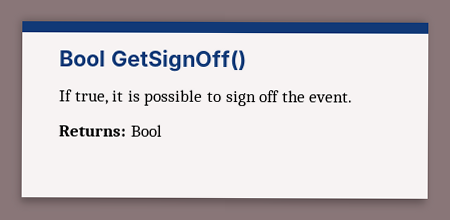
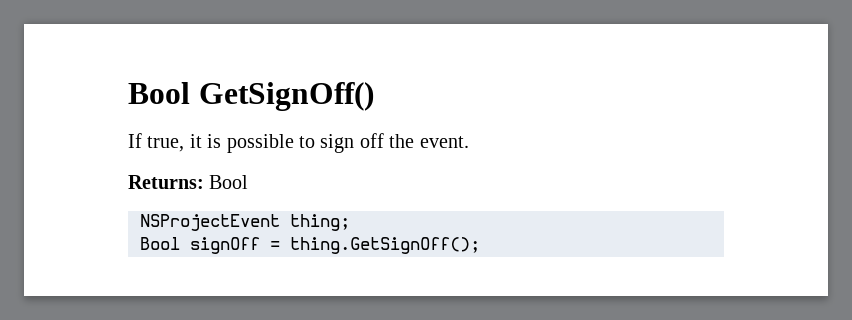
+ NSProjectEvent thing;
+ Bool signOff = thing.GetSignOff();

